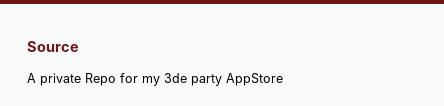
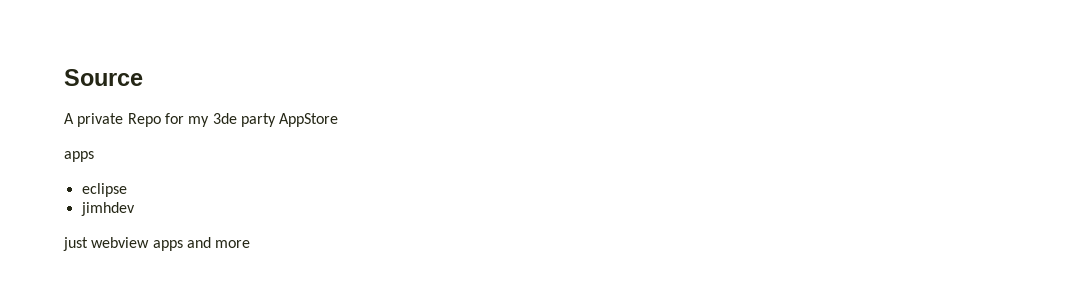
  A private Repo for my 3de party AppStore
+ apps
+ eclipse
+ jimhdev
+ just webview apps and more

